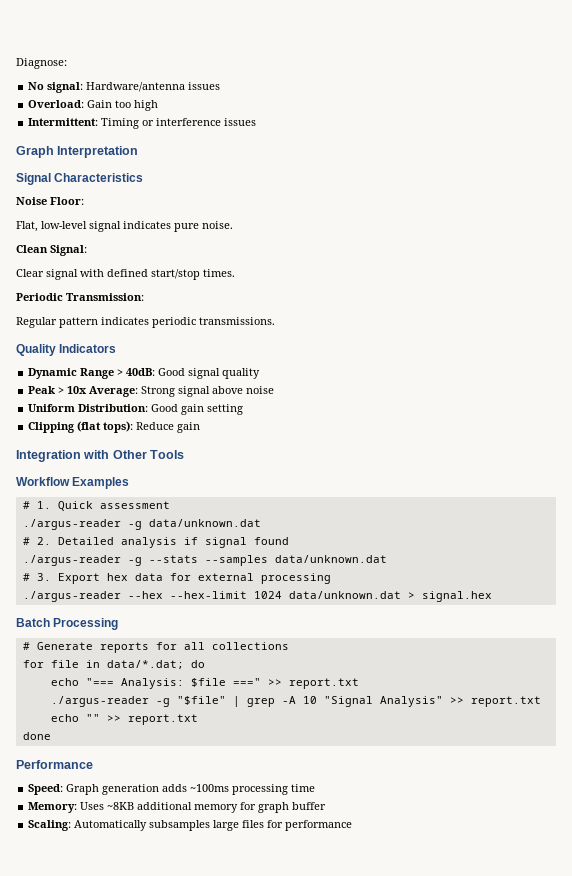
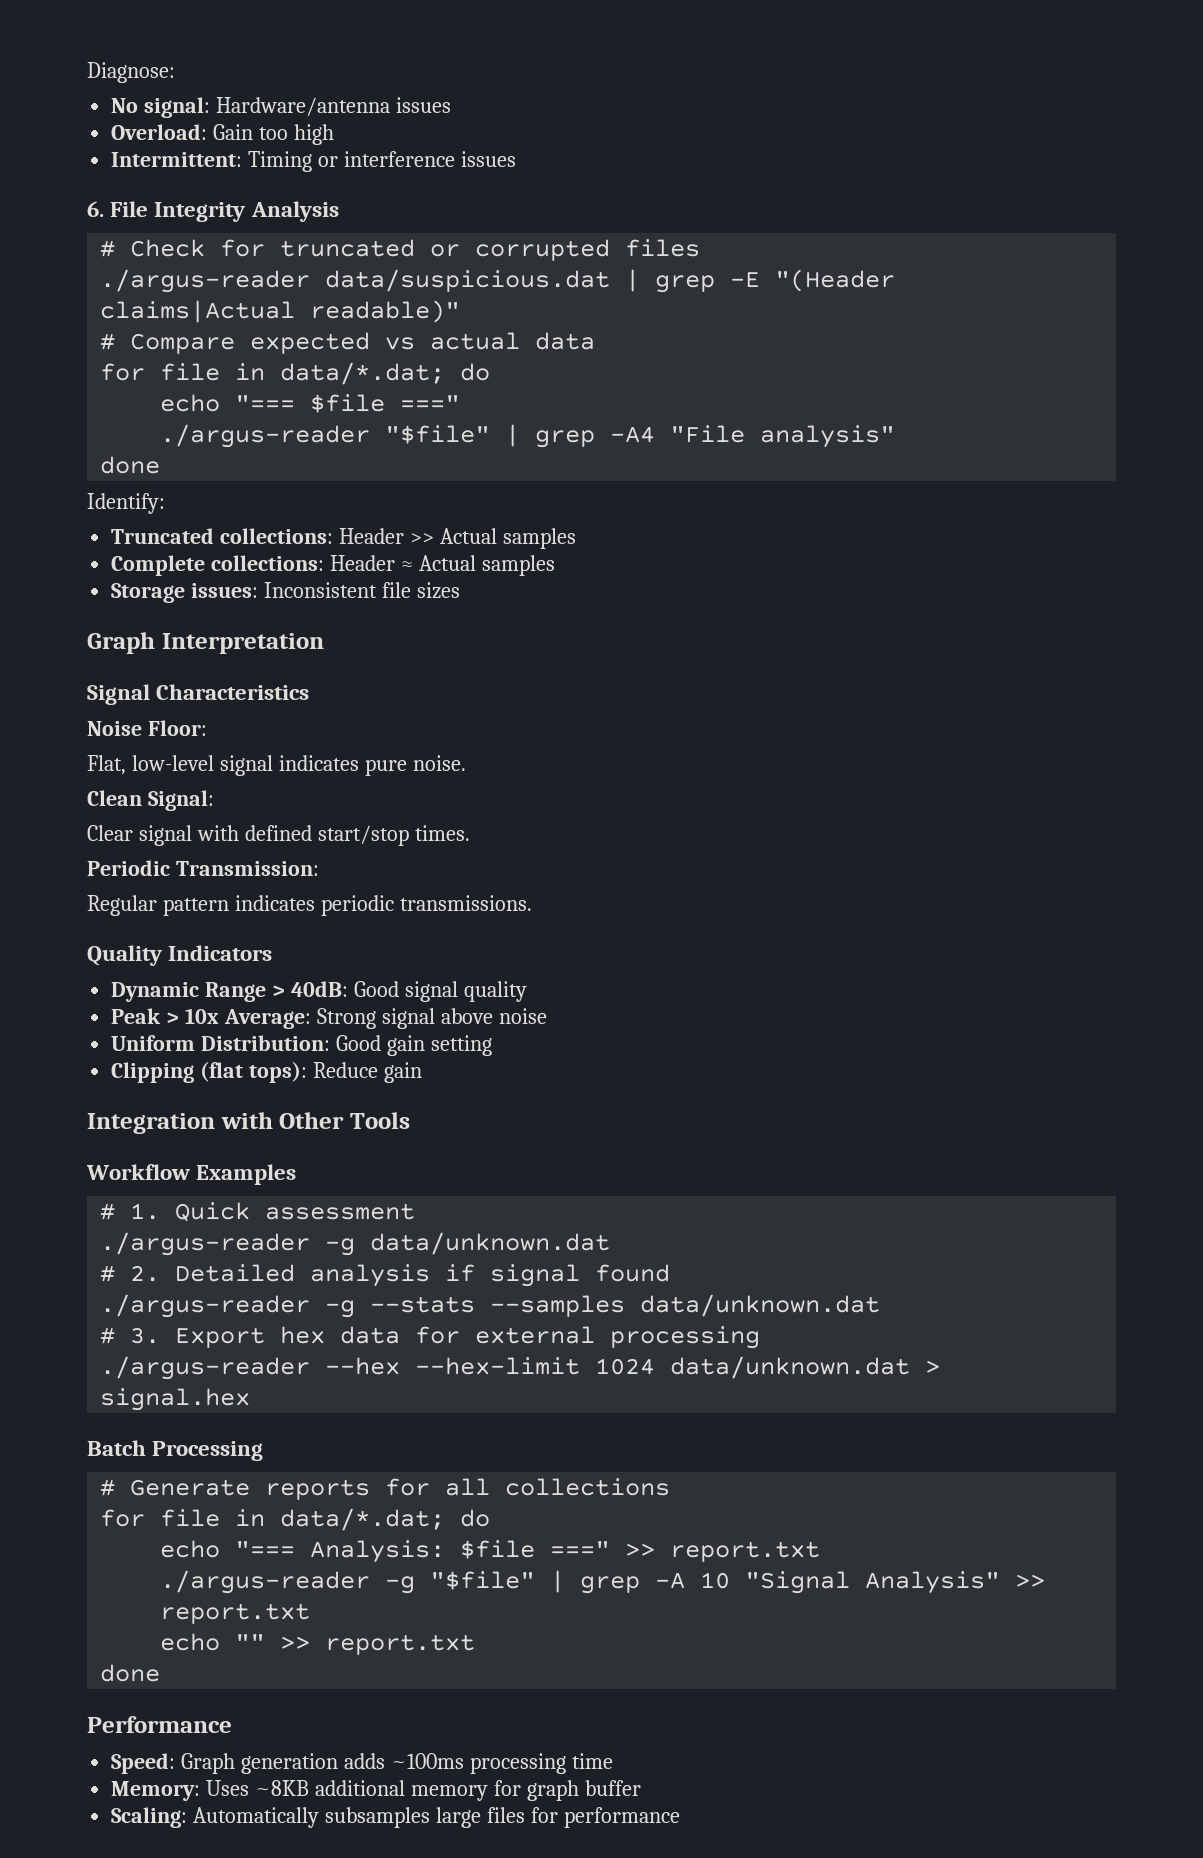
+ 6. File Integrity Analysis
+ # Check for truncated or corrupted files
+ ./argus-reader data/suspicious.dat | grep -E "(Header claims|Actual readable)"
+ # Compare expected vs actual data
+ for file in data/*.dat; do
+ echo "=== $file ==="
+ ./argus-reader "$file" | grep -A4 "File analysis"
+ done
+ Identify:
+ Truncated collections: Header >> Actual samples
+ Complete collections: Header ≈ Actual samples
+ Storage issues: Inconsistent file sizes

